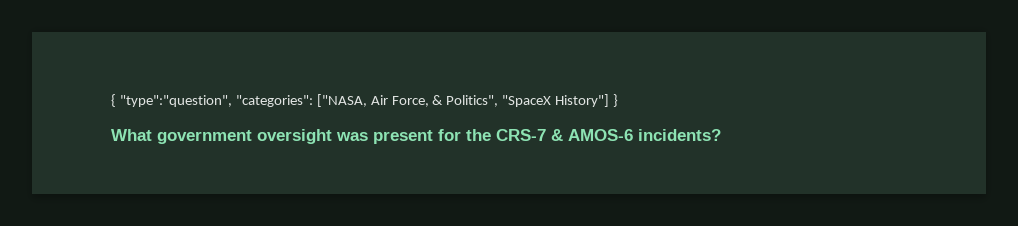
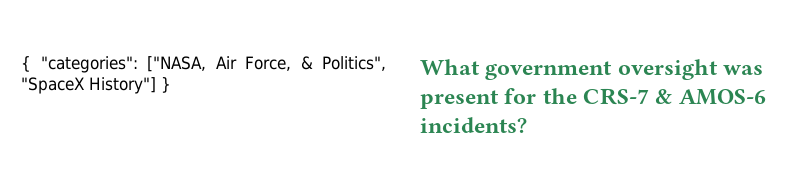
- { "type":"question", "categories": ["NASA, Air Force, & Politics", "SpaceX History"] }
+ { "categories": ["NASA, Air Force, & Politics", "SpaceX History"] }

